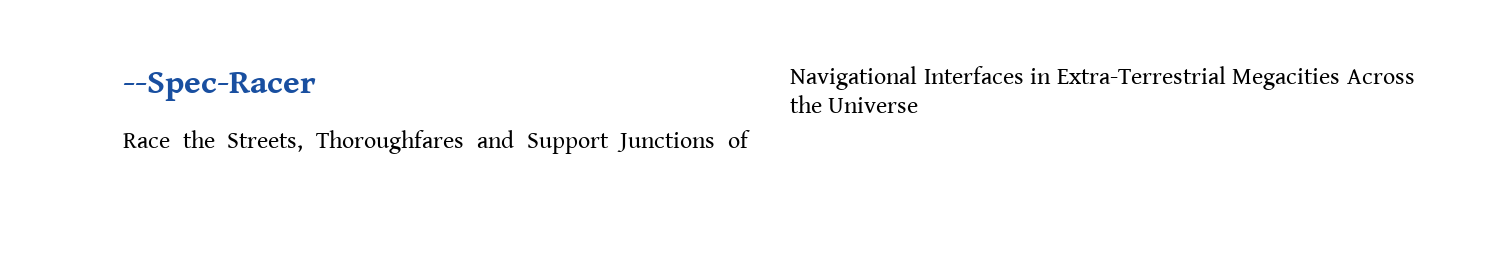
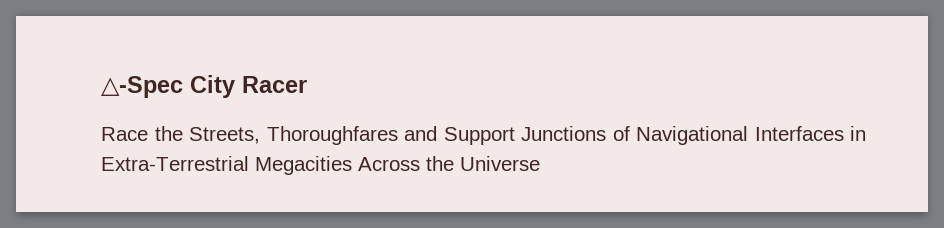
- --Spec-Racer
+ △-Spec City Racer

